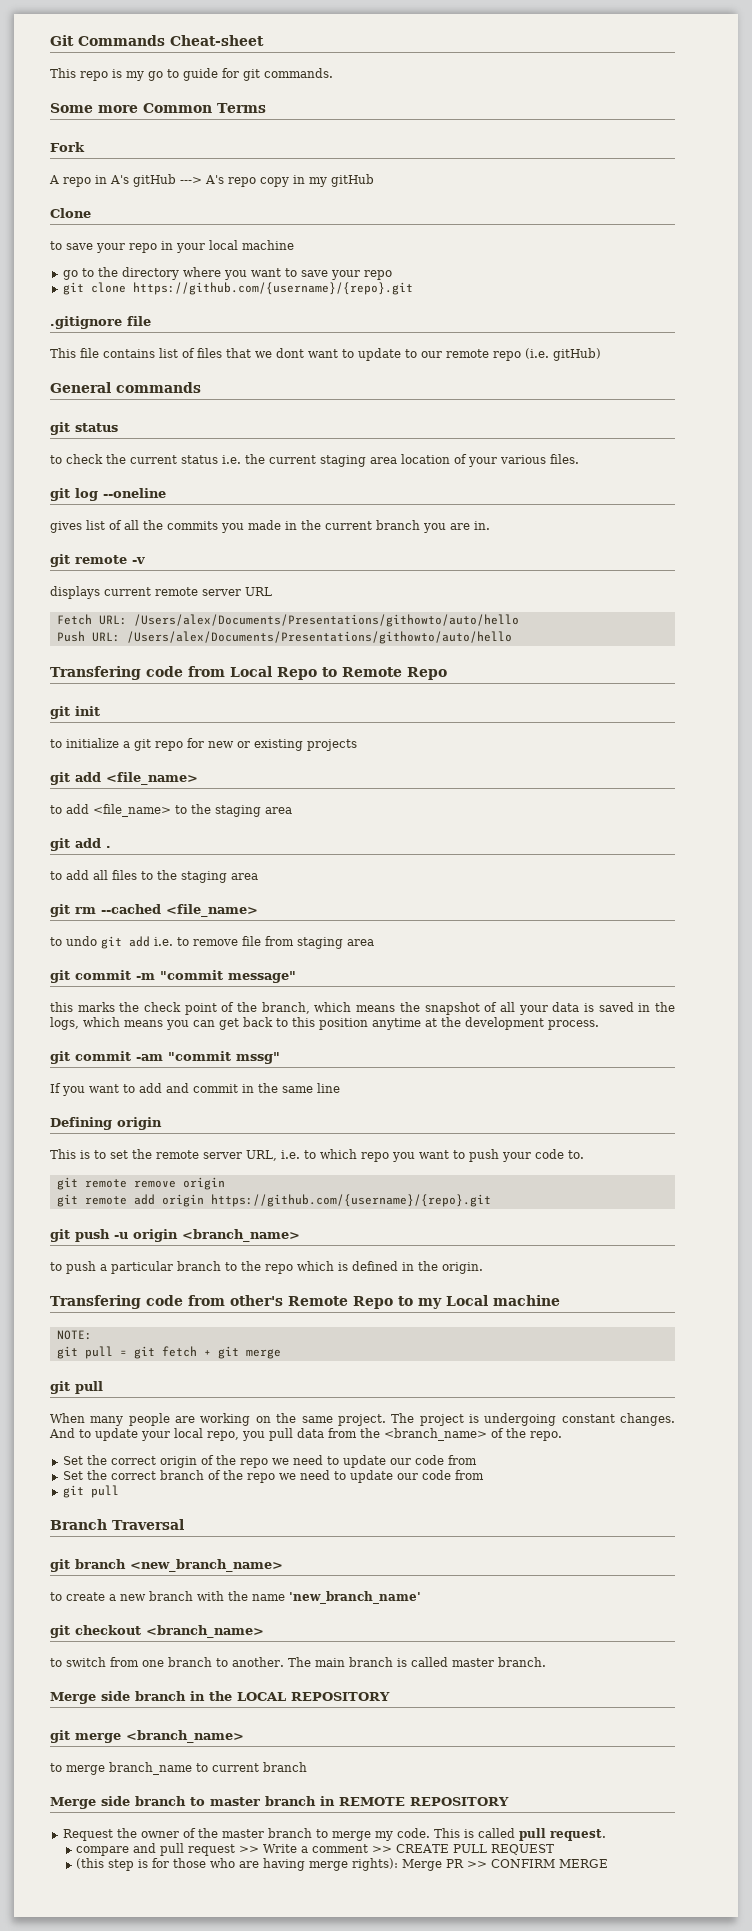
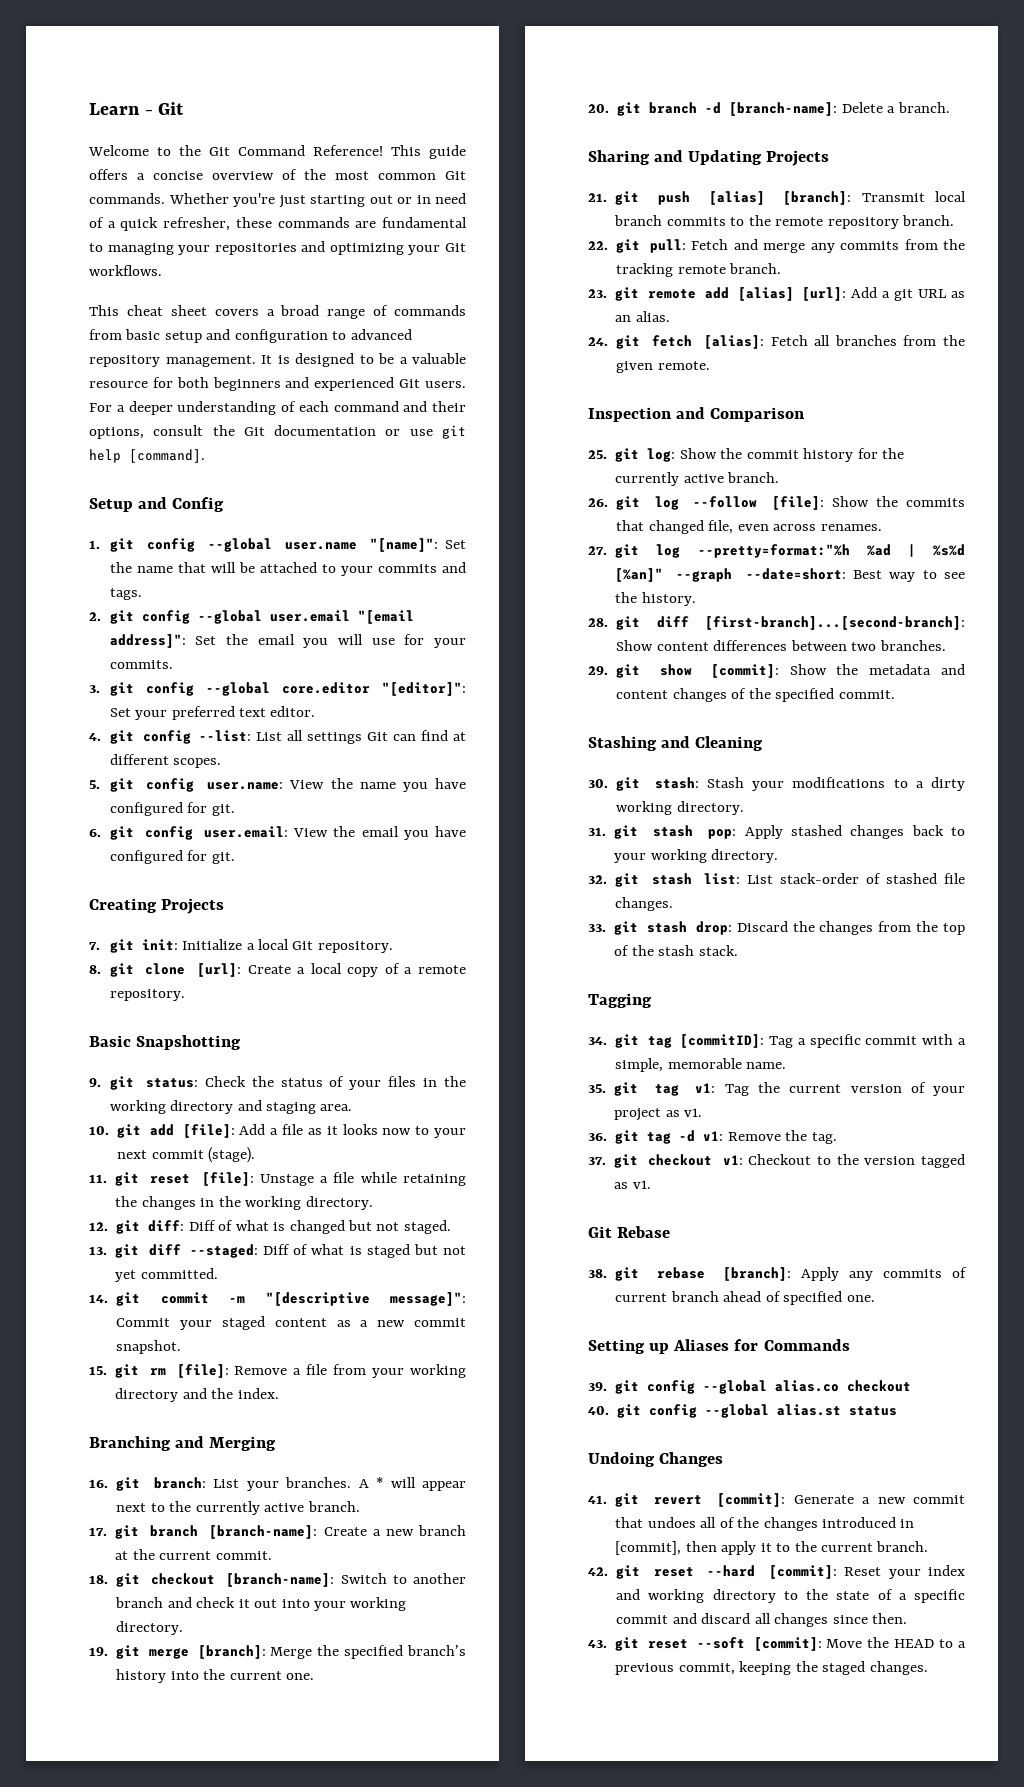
- Git Commands Cheat-sheet
- This repo is my go to guide for git commands.
- Some more Common Terms
- Fork
- A repo in A's gitHub ---> A's repo copy in my gitHub
- Clone
- to save your repo in your local machine
- go to the directory where you want to save your repo
- git clone https://github.com/{username}/{repo}.git
- .gitignore file
- This file contains list of files that we dont want to update to our remote repo (i.e. gitHub)
- General commands
- git status
- to check the current status i.e. the current staging area location of your various files.
- git log --oneline
- gives list of all the commits you made in the current branch you are in.
- git remote -v
- displays current remote server URL
- Fetch URL: /Users/alex/Documents/Presentations/githowto/auto/hello
- Push URL: /Users/alex/Documents/Presentations/githowto/auto/hello
- Transfering code from Local Repo to Remote Repo
- git init
- to initialize a git repo for new or existing projects
- git add <file_name>
- to add <file_name> to the staging area
- git add .
- to add all files to the staging area
- git rm --cached <file_name>
- to undo git add i.e. to remove file from staging area
- git commit -m "commit message"
- this marks the check point of the branch, which means the snapshot of all your data is saved in the logs, which means you can get back to this position anytime at the development process.
- git commit -am "commit mssg"
- If you want to add and commit in the same line
- Defining origin
- This is to set the remote server URL, i.e. to which repo you want to push your code to.
- git remote remove origin
- git remote add origin https://github.com/{username}/{repo}.git
- git push -u origin <branch_name>
- to push a particular branch to the repo which is defined in the origin.
- Transfering code from other's Remote Repo to my Local machine
- NOTE:
- git pull = git fetch + git merge
- git pull
- When many people are working on the same project. The project is undergoing constant changes. And to update your local repo, you pull data from the <branch_name> of the repo.
- Set the correct origin of the repo we need to update our code from
- Set the correct branch of the repo we need to update our code from
- git pull
- Branch Traversal
- git branch <new_branch_name>
- to create a new branch with the name 'new_branch_name'
- git checkout <branch_name>
- to switch from one branch to another. The main branch is called master branch.
- Merge side branch in the LOCAL REPOSITORY
- git merge <branch_name>
- to merge branch_name to current branch
- Merge side branch to master branch in REMOTE REPOSITORY
- Request the owner of the master branch to merge my code. This is called pull request.
- compare and pull request >> Write a comment >> CREATE PULL REQUEST
- (this step is for those who are having merge rights): Merge PR >> CONFIRM MERGE
+ Learn - Git
+ Welcome to the Git Command Reference! This guide offers a concise overview of the most common Git commands. Whether you're just starting out or in need of a quick refresher, these commands are fundamental to managing your repositories and optimizing your Git workflows.
+ This cheat sheet covers a broad range of commands from basic setup and configuration to advanced repository management. It is designed to be a valuable resource for both beginners and experienced Git users. For a deeper understanding of each command and their options, consult the Git documentation or use git help [command].
+ Setup and Config
+ 1. git config --global user.name "[name]": Set the name that will be attached to your commits and tags.
+ 2. git config --global user.email "[email address]": Set the email you will use for your commits.
+ 3. git config --global core.editor "[editor]": Set your preferred text editor.
+ 4. git config --list: List all settings Git can find at different scopes.
+ 5. git config user.name: View the name you have configured for git.
+ 6. git config user.email: View the email you have configured for git.
+ Creating Projects
+ 7. git init: Initialize a local Git repository.
+ 8. git clone [url]: Create a local copy of a remote repository.
+ Basic Snapshotting
+ 9. git status: Check the status of your files in the working directory and staging area.
+ 10. git add [file]: Add a file as it looks now to your next commit (stage).
+ 11. git reset [file]: Unstage a file while retaining the changes in the working directory.
+ 12. git diff: Diff of what is changed but not staged.
+ 13. git diff --staged: Diff of what is staged but not yet committed.
+ 14. git commit -m "[descriptive message]": Commit your staged content as a new commit snapshot.
+ 15. git rm [file]: Remove a file from your working directory and the index.
+ Branching and Merging
+ 16. git branch: List your branches. A * will appear next to the currently active branch.
+ 17. git branch [branch-name]: Create a new branch at the current commit.
+ 18. git checkout [branch-name]: Switch to another branch and check it out into your working directory.
+ 19. git merge [branch]: Merge the specified branch’s history into the current one.
+ 20. git branch -d [branch-name]: Delete a branch.
+ Sharing and Updating Projects
+ 21. git push [alias] [branch]: Transmit local branch commits to the remote repository branch.
+ 22. git pull: Fetch and merge any commits from the tracking remote branch.
+ 23. git remote add [alias] [url]: Add a git URL as an alias.
+ 24. git fetch [alias]: Fetch all branches from the given remote.
+ Inspection and Comparison
+ 25. git log: Show the commit history for the currently active branch.
+ 26. git log --follow [file]: Show the commits that changed file, even across renames.
+ 27. git log --pretty=format:"%h %ad | %s%d [%an]" --graph --date=short: Best way to see the history.
+ 28. git diff [first-branch]...[second-branch]: Show content differences between two branches.
+ 29. git show [commit]: Show the metadata and content changes of the specified commit.
+ Stashing and Cleaning
+ 30. git stash: Stash your modifications to a dirty working directory.
+ 31. git stash pop: Apply stashed changes back to your working directory.
+ 32. git stash list: List stack-order of stashed file changes.
+ 33. git stash drop: Discard the changes from the top of the stash stack.
+ Tagging
+ 34. git tag [commitID]: Tag a specific commit with a simple, memorable name.
+ 35. git tag v1: Tag the current version of your project as v1.
+ 36. git tag -d v1: Remove the tag.
+ 37. git checkout v1: Checkout to the version tagged as v1.
+ Git Rebase
+ 38. git rebase [branch]: Apply any commits of current branch ahead of specified one.
+ Setting up Aliases for Commands
+ 39. git config --global alias.co checkout
+ 40. git config --global alias.st status
+ Undoing Changes
+ 41. git revert [commit]: Generate a new commit that undoes all of the changes introduced in [commit], then apply it to the current branch.
+ 42. git reset --hard [commit]: Reset your index and working directory to the state of a specific commit and discard all changes since then.
+ 43. git reset --soft [commit]: Move the HEAD to a previous commit, keeping the staged changes.

